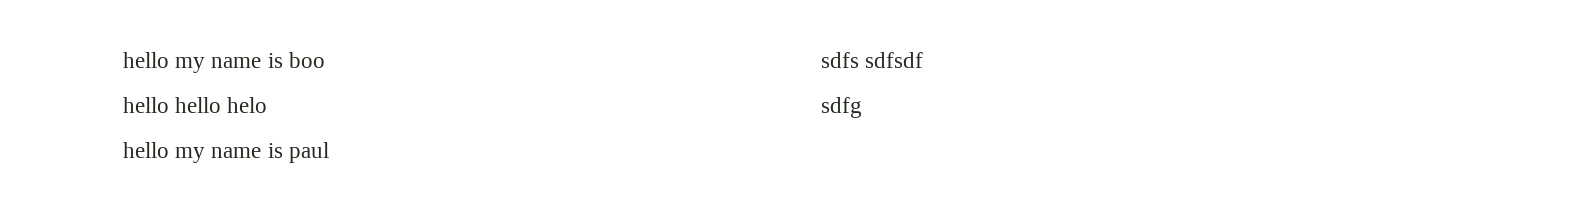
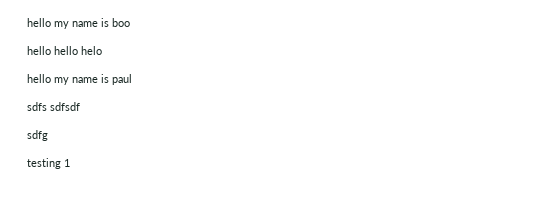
+ testing 1

